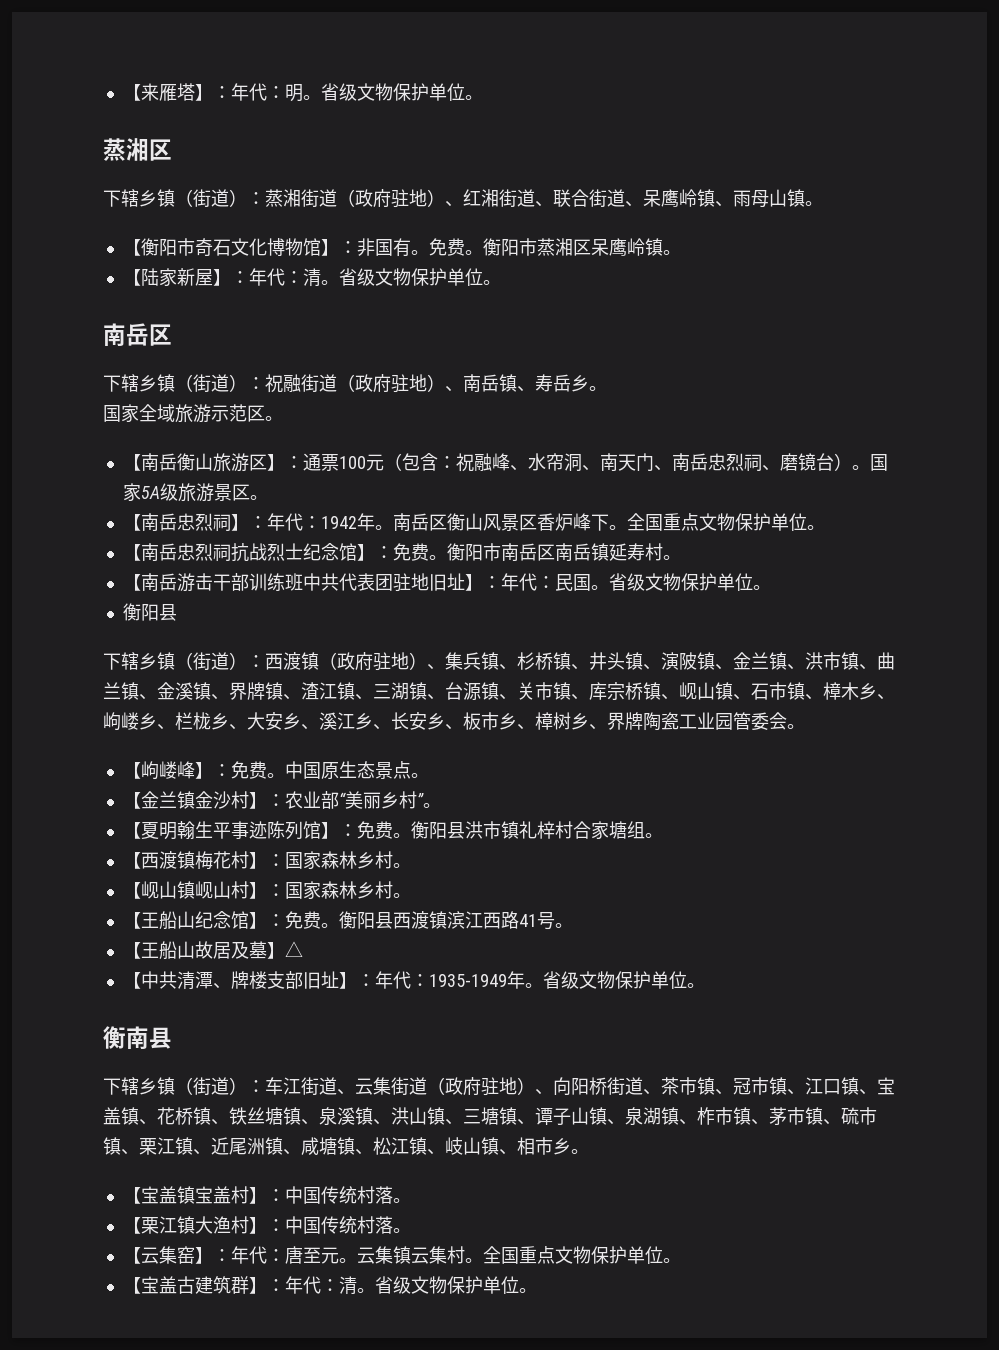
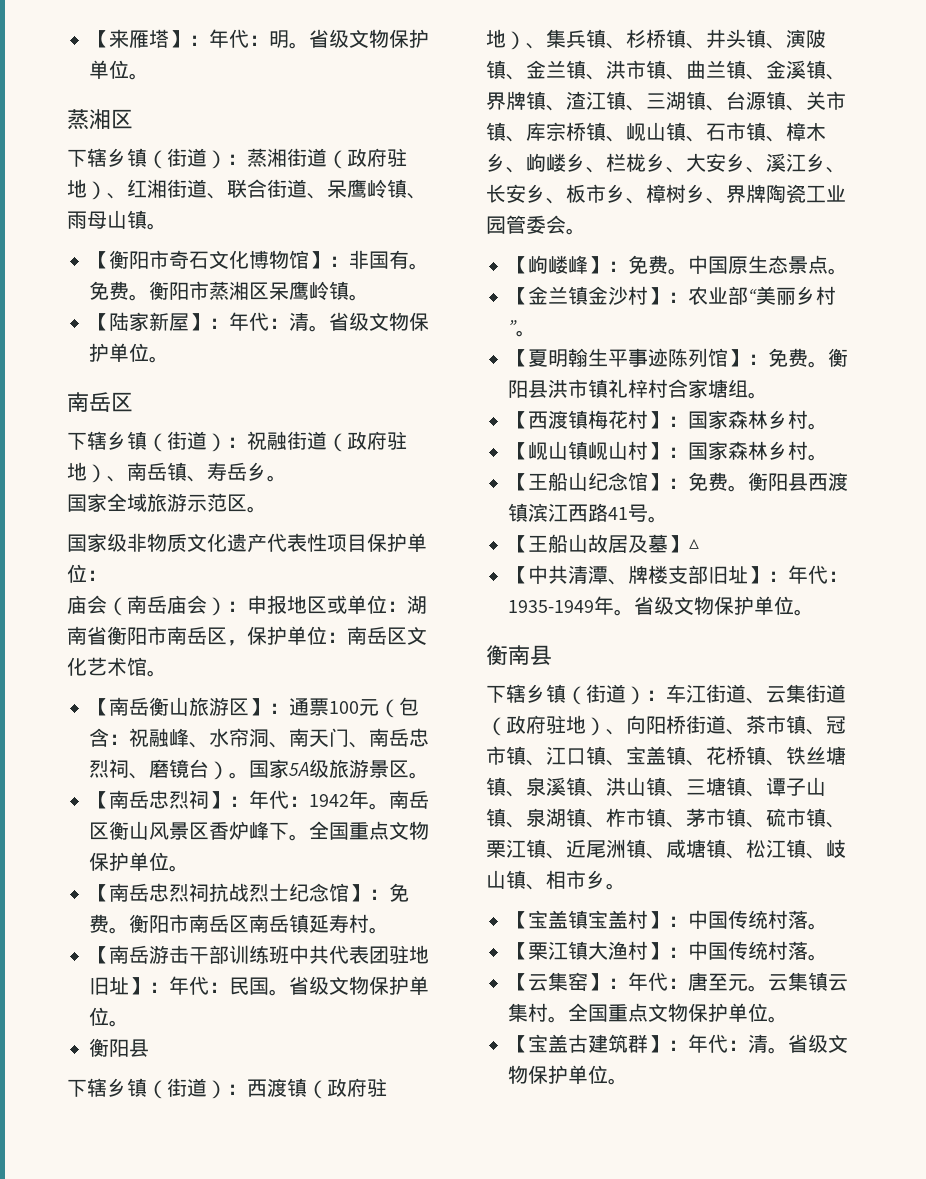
+ 国家级非物质文化遗产代表性项目保护单位：
+ 庙会（南岳庙会）：申报地区或单位：湖南省衡阳市南岳区，保护单位：南岳区文化艺术馆。

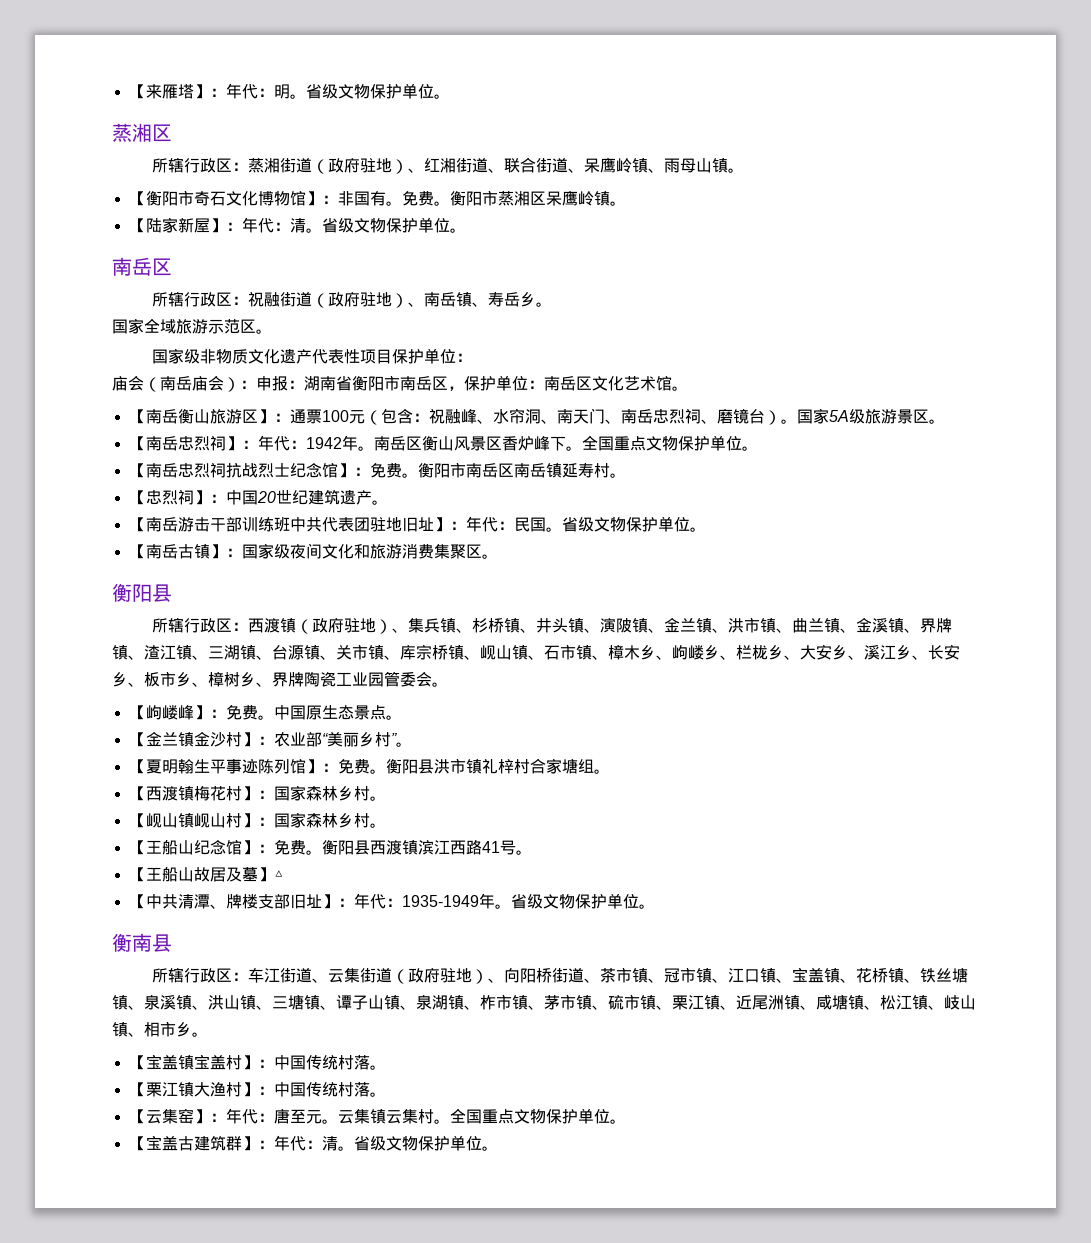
- 下辖乡镇（街道）：蒸湘街道（政府驻地）、红湘街道、联合街道、呆鹰岭镇、雨母山镇。
+ 所辖行政区：蒸湘街道（政府驻地）、红湘街道、联合街道、呆鹰岭镇、雨母山镇。
- 下辖乡镇（街道）：祝融街道（政府驻地）、南岳镇、寿岳乡。
+ 所辖行政区：祝融街道（政府驻地）、南岳镇、寿岳乡。
- 庙会（南岳庙会）：申报地区或单位：湖南省衡阳市南岳区，保护单位：南岳区文化艺术馆。
+ 庙会（南岳庙会）：申报：湖南省衡阳市南岳区，保护单位：南岳区文化艺术馆。
+ 【忠烈祠】：中国20世纪建筑遗产。
  民国。省级文物保护单位。
+ 【南岳古镇】：国家级夜间文化和旅游消费集聚区。
  衡阳县
- 下辖乡镇（街道）：
+ 所辖行政区：
- 下辖乡镇（街道）：车江街道、云集街道（政府驻地）、向阳桥街道、茶市镇、冠市镇、江口镇、宝盖镇、花桥镇、铁丝塘镇、泉溪镇、洪山镇、三塘镇、谭子山镇、泉湖镇、柞市镇、茅市镇、硫市镇、栗江镇、近尾洲镇、咸塘镇、松江镇、岐山镇、相市乡。
+ 所辖行政区：车江街道、云集街道（政府驻地）、向阳桥街道、茶市镇、冠市镇、江口镇、宝盖镇、花桥镇、铁丝塘镇、泉溪镇、洪山镇、三塘镇、谭子山镇、泉湖镇、柞市镇、茅市镇、硫市镇、栗江镇、近尾洲镇、咸塘镇、松江镇、岐山镇、相市乡。

